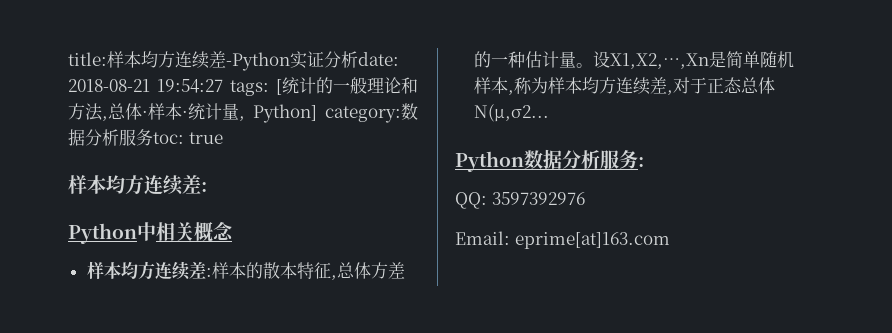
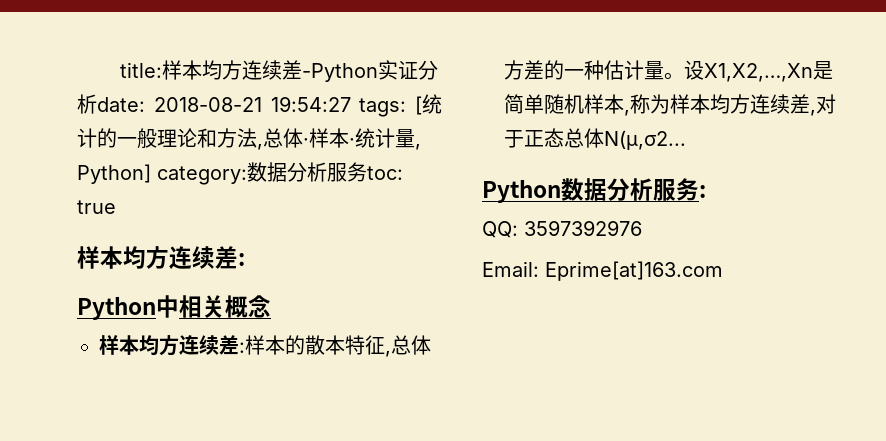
- Email: eprime[at]163.com
+ Email: Eprime[at]163.com

